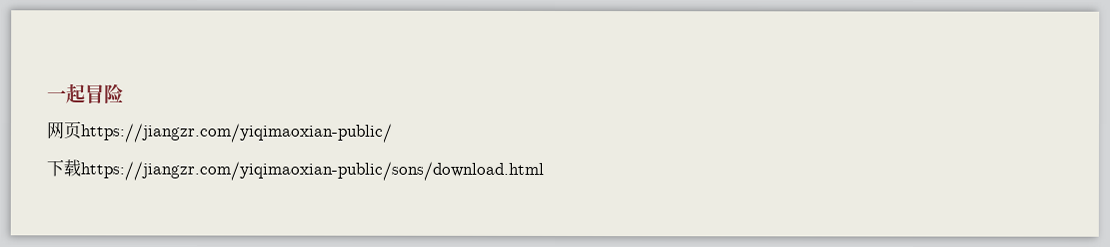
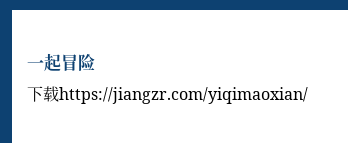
- 网页https://jiangzr.com/yiqimaoxian-public/
- 下载https://jiangzr.com/yiqimaoxian-public/sons/download.html
+ 下载https://jiangzr.com/yiqimaoxian/

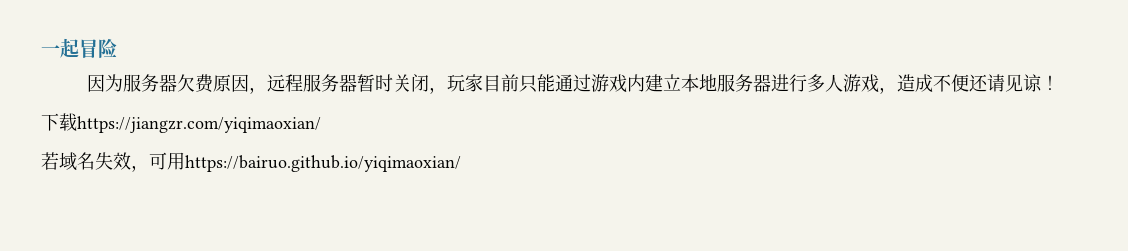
+ 因为服务器欠费原因，远程服务器暂时关闭，玩家目前只能通过游戏内建立本地服务器进行多人游戏，造成不便还请见谅！
  下载https://jiangzr.com/yiqimaoxian/
+ 若域名失效，可用https://bairuo.github.io/yiqimaoxian/

